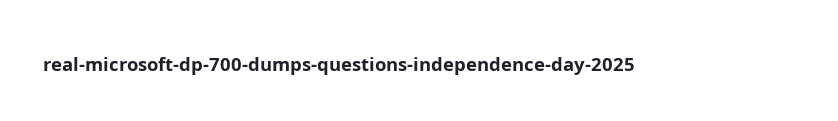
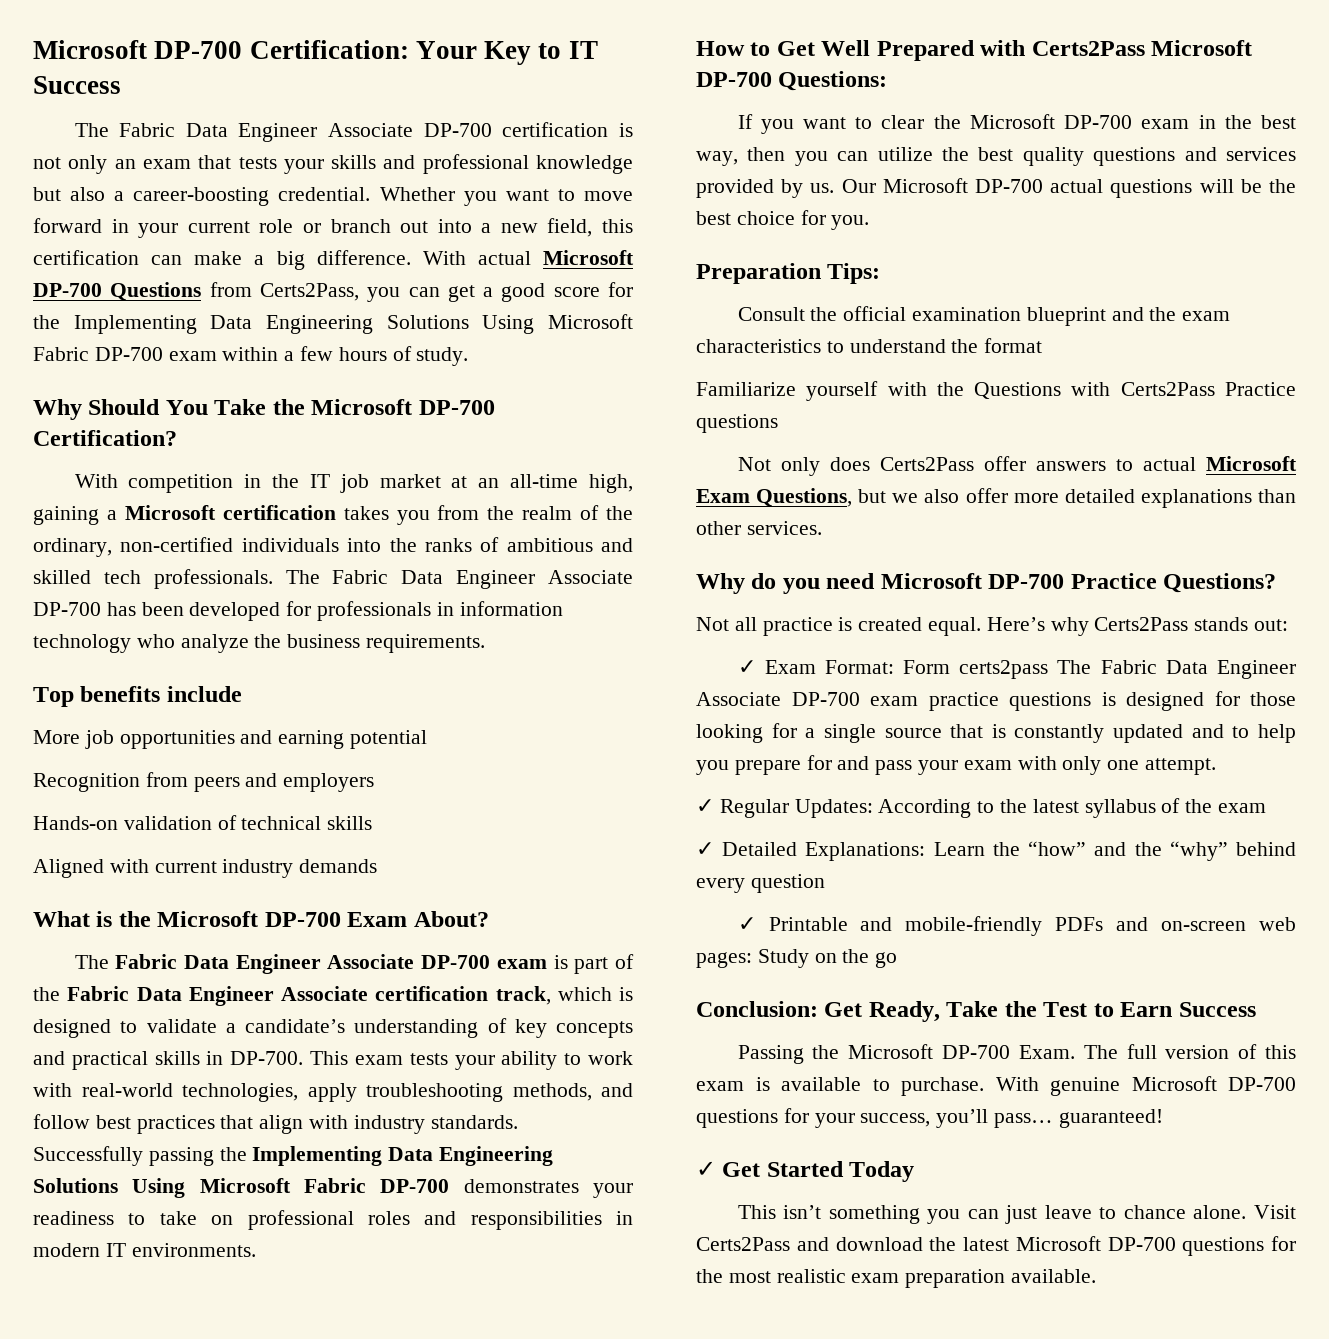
- real-microsoft-dp-700-dumps-questions-independence-day-2025
+ Microsoft DP-700 Certification: Your Key to IT Success
+ The Fabric Data Engineer Associate DP-700 certification is not only an exam that tests your skills and professional knowledge but also a career-boosting credential. Whether you want to move forward in your current role or branch out into a new field, this certification can make a big difference. With actual Microsoft DP-700 Questions from Certs2Pass, you can get a good score for the Implementing Data Engineering Solutions Using Microsoft Fabric DP-700 exam within a few hours of study.
+ Why Should You Take the Microsoft DP-700 Certification?
+ With competition in the IT job market at an all-time high, gaining a Microsoft certification takes you from the realm of the ordinary, non-certified individuals into the ranks of ambitious and skilled tech professionals. The Fabric Data Engineer Associate DP-700 has been developed for professionals in information technology who analyze the business requirements.
+ Top benefits include
+ More job opportunities and earning potential
+ Recognition from peers and employers
+ Hands-on validation of technical skills
+ Aligned with current industry demands
+ What is the Microsoft DP-700 Exam About?
+ The Fabric Data Engineer Associate DP-700 exam is part of the Fabric Data Engineer Associate certification track, which is designed to validate a candidate’s understanding of key concepts and practical skills in DP-700. This exam tests your ability to work with real-world technologies, apply troubleshooting methods, and follow best practices that align with industry standards. Successfully passing the Implementing Data Engineering Solutions Using Microsoft Fabric DP-700 demonstrates your readiness to take on professional roles and responsibilities in modern IT environments.
+ How to Get Well Prepared with Certs2Pass Microsoft DP-700 Questions:
+ If you want to clear the Microsoft DP-700 exam in the best way, then you can utilize the best quality questions and services provided by us. Our Microsoft DP-700 actual questions will be the best choice for you.
+ Preparation Tips:
+ Consult the official examination blueprint and the exam characteristics to understand the format
+ Familiarize yourself with the Questions with Certs2Pass Practice questions
+ Not only does Certs2Pass offer answers to actual Microsoft Exam Questions, but we also offer more detailed explanations than other services.
+ Why do you need Microsoft DP-700 Practice Questions?
+ Not all practice is created equal. Here’s why Certs2Pass stands out:
+ ✓ Exam Format: Form certs2pass The Fabric Data Engineer Associate DP-700 exam practice questions is designed for those looking for a single source that is constantly updated and to help you prepare for and pass your exam with only one attempt.
+ ✓ Regular Updates: According to the latest syllabus of the exam
+ ✓ Detailed Explanations: Learn the “how” and the “why” behind every question
+ ✓ Printable and mobile-friendly PDFs and on-screen web pages: Study on the go
+ Conclusion: Get Ready, Take the Test to Earn Success
+ Passing the Microsoft DP-700 Exam. The full version of this exam is available to purchase. With genuine Microsoft DP-700 questions for your success, you’ll pass… guaranteed!
+ ✓ Get Started Today
+ This isn’t something you can just leave to chance alone. Visit Certs2Pass and download the latest Microsoft DP-700 questions for the most realistic exam preparation available.

